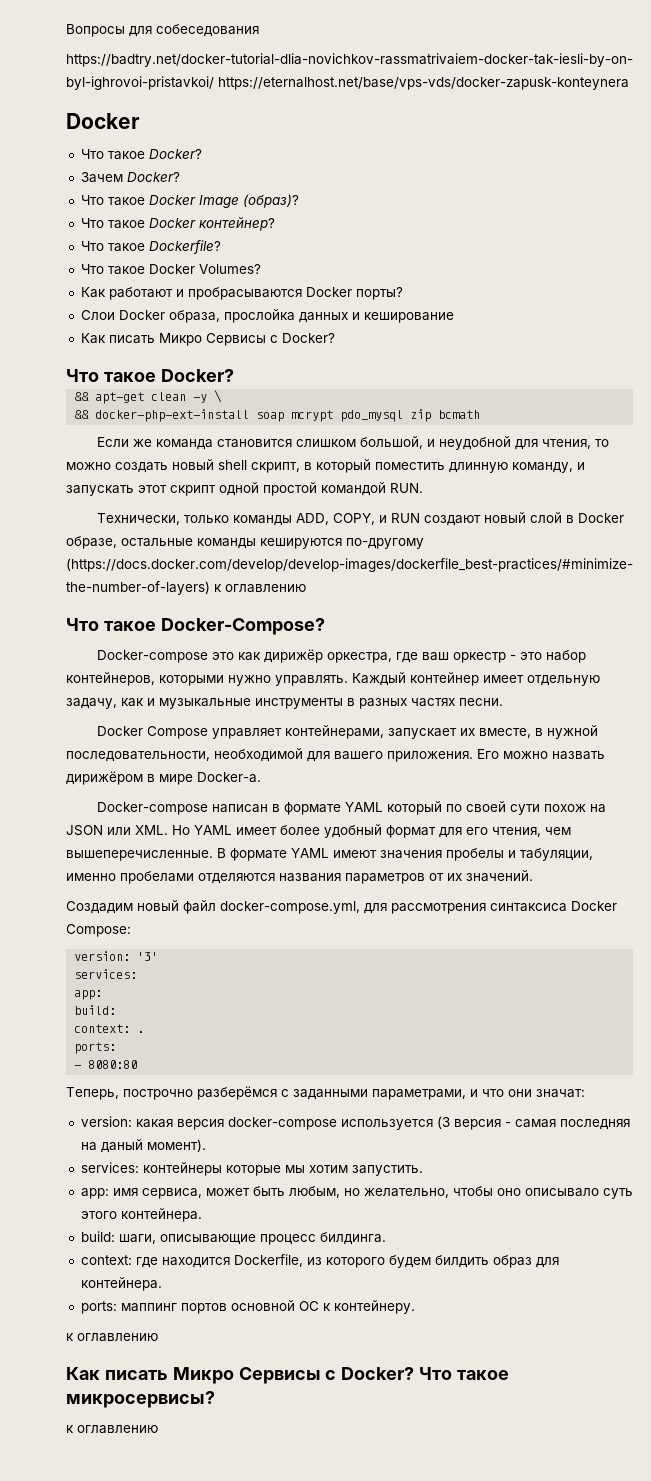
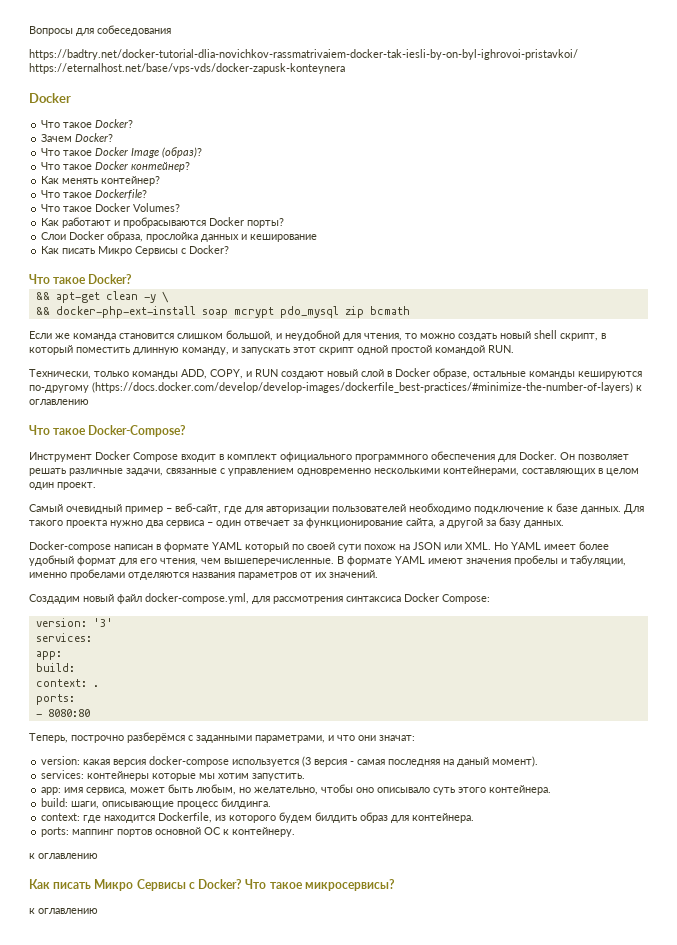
+ Как менять контейнер?
- Docker-compose это как дирижёр оркестра, где ваш оркестр - это набор контейнеров, которыми нужно управлять. Каждый контейнер имеет отдельную задачу, как и музыкальные инструменты в разных частях песни.
- Docker Compose управляет контейнерами, запускает их вместе, в нужной последовательности, необходимой для вашего приложения. Его можно назвать дирижёром в мире Docker-а.
+ Инструмент Docker Compose входит в комплект официального программного обеспечения для Docker. Он позволяет решать различные задачи, связанные с управлением одновременно несколькими контейнерами, составляющих в целом один проект.
+ Самый очевидный пример – веб-сайт, где для авторизации пользователей необходимо подключение к базе данных. Для такого проекта нужно два сервиса – один отвечает за функционирование сайта, а другой за базу данных.

